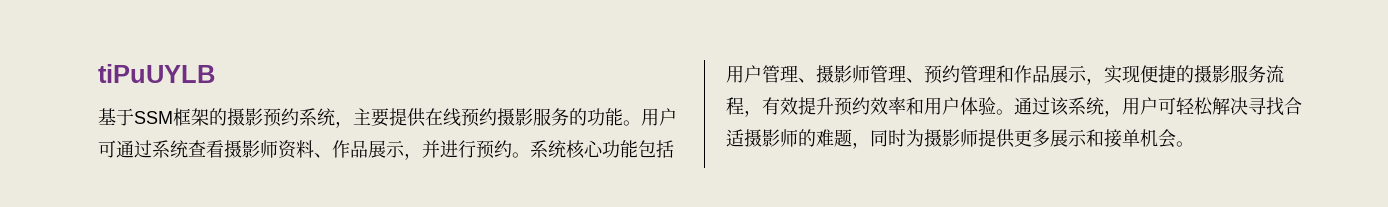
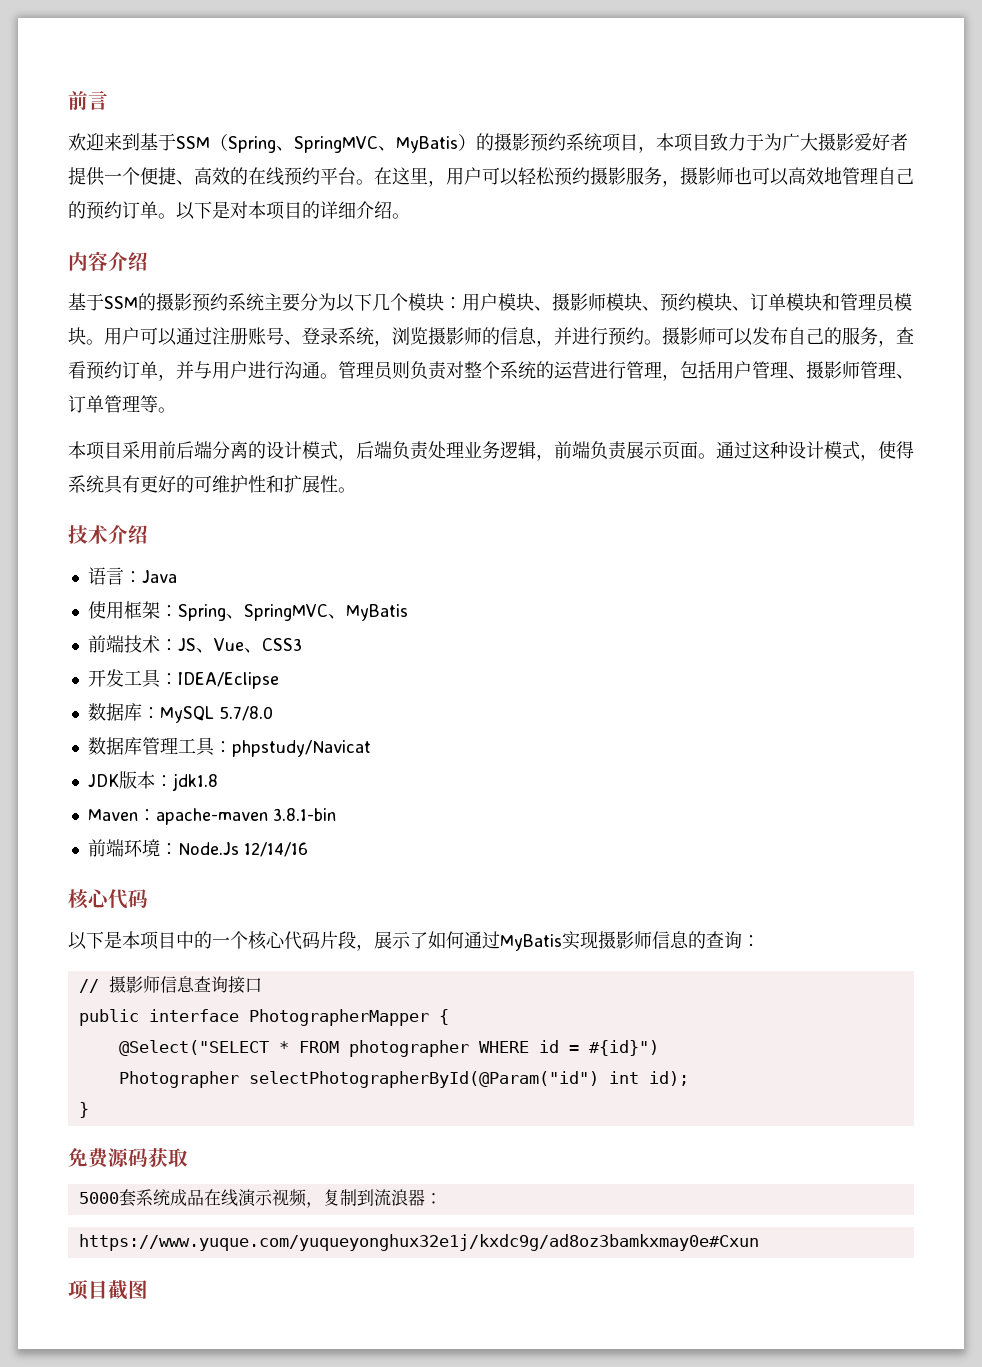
- tiPuUYLB
- 基于SSM框架的摄影预约系统，主要提供在线预约摄影服务的功能。用户可通过系统查看摄影师资料、作品展示，并进行预约。系统核心功能包括用户管理、摄影师管理、预约管理和作品展示，实现便捷的摄影服务流程，有效提升预约效率和用户体验。通过该系统，用户可轻松解决寻找合适摄影师的难题，同时为摄影师提供更多展示和接单机会。
+ 前言
+ 欢迎来到基于SSM（Spring、SpringMVC、MyBatis）的摄影预约系统项目，本项目致力于为广大摄影爱好者提供一个便捷、高效的在线预约平台。在这里，用户可以轻松预约摄影服务，摄影师也可以高效地管理自己的预约订单。以下是对本项目的详细介绍。
+ 内容介绍
+ 基于SSM的摄影预约系统主要分为以下几个模块：用户模块、摄影师模块、预约模块、订单模块和管理员模块。用户可以通过注册账号、登录系统，浏览摄影师的信息，并进行预约。摄影师可以发布自己的服务，查看预约订单，并与用户进行沟通。管理员则负责对整个系统的运营进行管理，包括用户管理、摄影师管理、订单管理等。
+ 本项目采用前后端分离的设计模式，后端负责处理业务逻辑，前端负责展示页面。通过这种设计模式，使得系统具有更好的可维护性和扩展性。
+ 技术介绍
+ 语言：Java
+ 使用框架：Spring、SpringMVC、MyBatis
+ 前端技术：JS、Vue、CSS3
+ 开发工具：IDEA/Eclipse
+ 数据库：MySQL 5.7/8.0
+ 数据库管理工具：phpstudy/Navicat
+ JDK版本：jdk1.8
+ Maven：apache-maven 3.8.1-bin
+ 前端环境：Node.Js 12/14/16
+ 核心代码
+ 以下是本项目中的一个核心代码片段，展示了如何通过MyBatis实现摄影师信息的查询：
+ // 摄影师信息查询接口
+ public interface PhotographerMapper {
+ @Select("SELECT * FROM photographer WHERE id = #{id}")
+ Photographer selectPhotographerById(@Param("id") int id);
+ }
+ 免费源码获取
+ 5000套系统成品在线演示视频，复制到流浪器：
+ https://www.yuque.com/yuqueyonghux32e1j/kxdc9g/ad8oz3bamkxmay0e#Cxun
+ 项目截图

